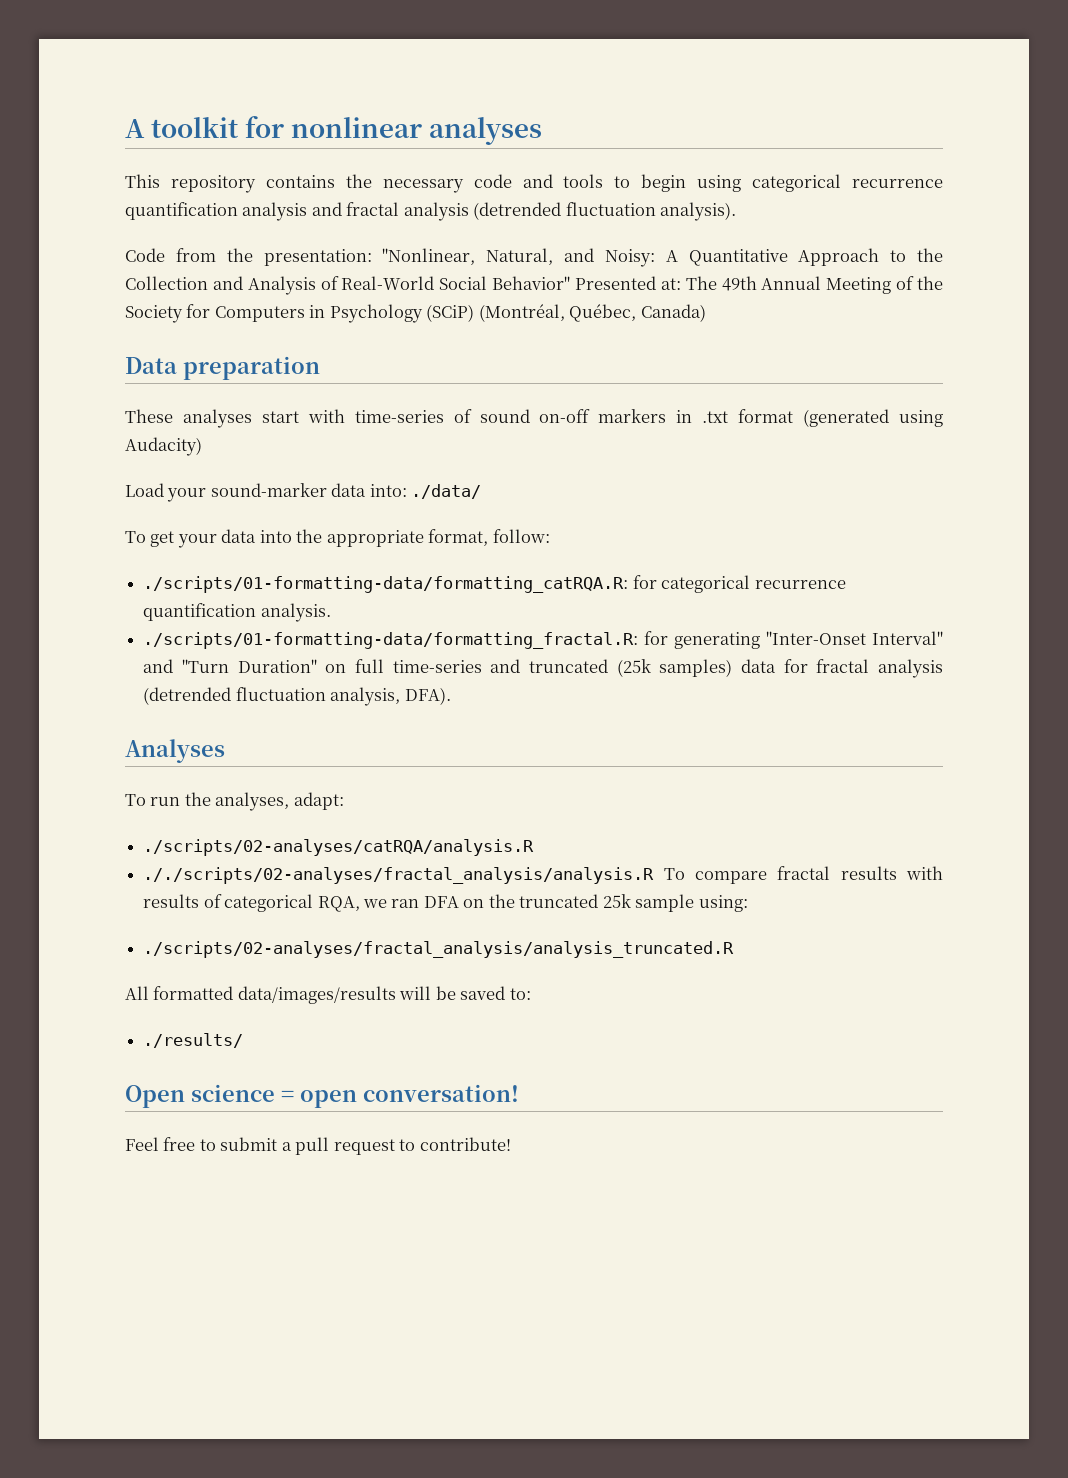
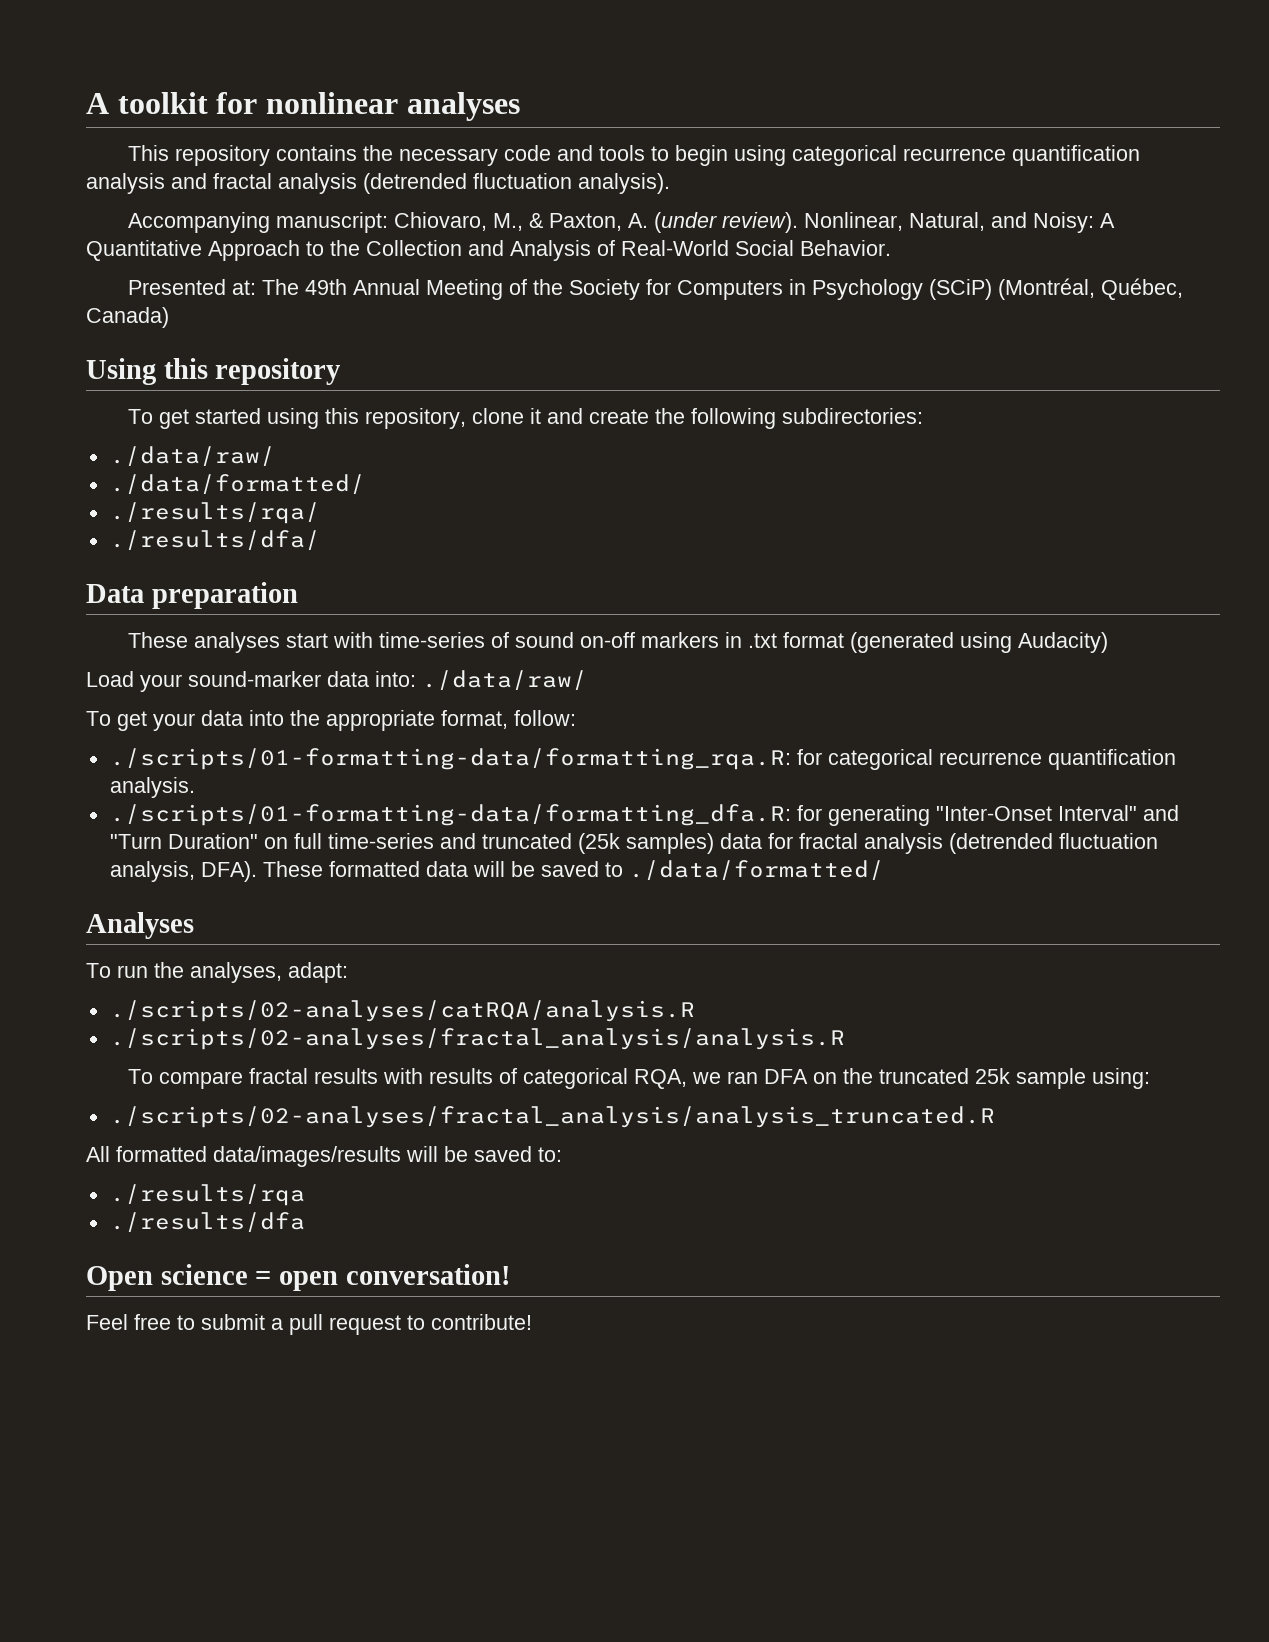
- Code from the presentation: "Nonlinear, Natural, and Noisy: A Quantitative Approach to the Collection and Analysis of Real-World Social Behavior" Presented at: The 49th Annual Meeting of the Society for Computers in Psychology (SCiP) (Montréal, Québec, Canada)
+ Accompanying manuscript: Chiovaro, M., & Paxton, A. (under review). Nonlinear, Natural, and Noisy: A Quantitative Approach to the Collection and Analysis of Real-World Social Behavior.
+ Presented at: The 49th Annual Meeting of the Society for Computers in Psychology (SCiP) (Montréal, Québec, Canada)
+ Using this repository
+ To get started using this repository, clone it and create the following subdirectories:
+ ./data/raw/
+ ./data/formatted/
+ ./results/rqa/
+ ./results/dfa/
- Load your sound-marker data into: ./data/
+ Load your sound-marker data into: ./data/raw/
- ./scripts/01-formatting-data/formatting_catRQA.R: for categorical recurrence quantification analysis.
+ ./scripts/01-formatting-data/formatting_rqa.R: for categorical recurrence quantification analysis.
- ./scripts/01-formatting-data/formatting_fractal.R: for generating "Inter-Onset Interval" and "Turn Duration" on full time-series and truncated (25k samples) data for fractal analysis (detrended fluctuation analysis, DFA).
+ ./scripts/01-formatting-data/formatting_dfa.R: for generating "Inter-Onset Interval" and "Turn Duration" on full time-series and truncated (25k samples) data for fractal analysis (detrended fluctuation analysis, DFA). These formatted data will be saved to ./data/formatted/
- ././scripts/02-analyses/fractal_analysis/analysis.R To compare fractal results with results of categorical RQA, we ran DFA on the truncated 25k sample using:
+ ./scripts/02-analyses/fractal_analysis/analysis.R
+ To compare fractal results with results of categorical RQA, we ran DFA on the truncated 25k sample using:
- ./results/
+ ./results/rqa
+ ./results/dfa

